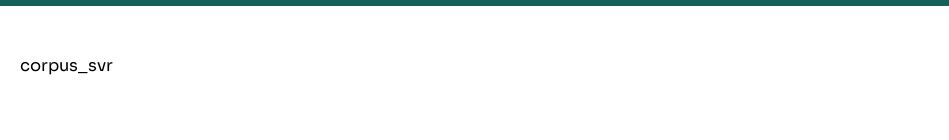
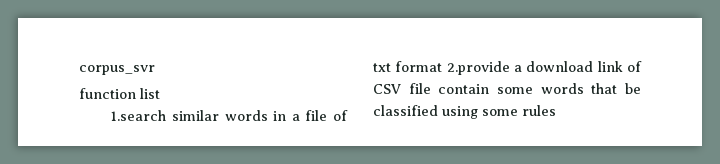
+ function list
+ 1.search similar words in a file of txt format 2.provide a download link of CSV file contain some words that be classified using some rules

